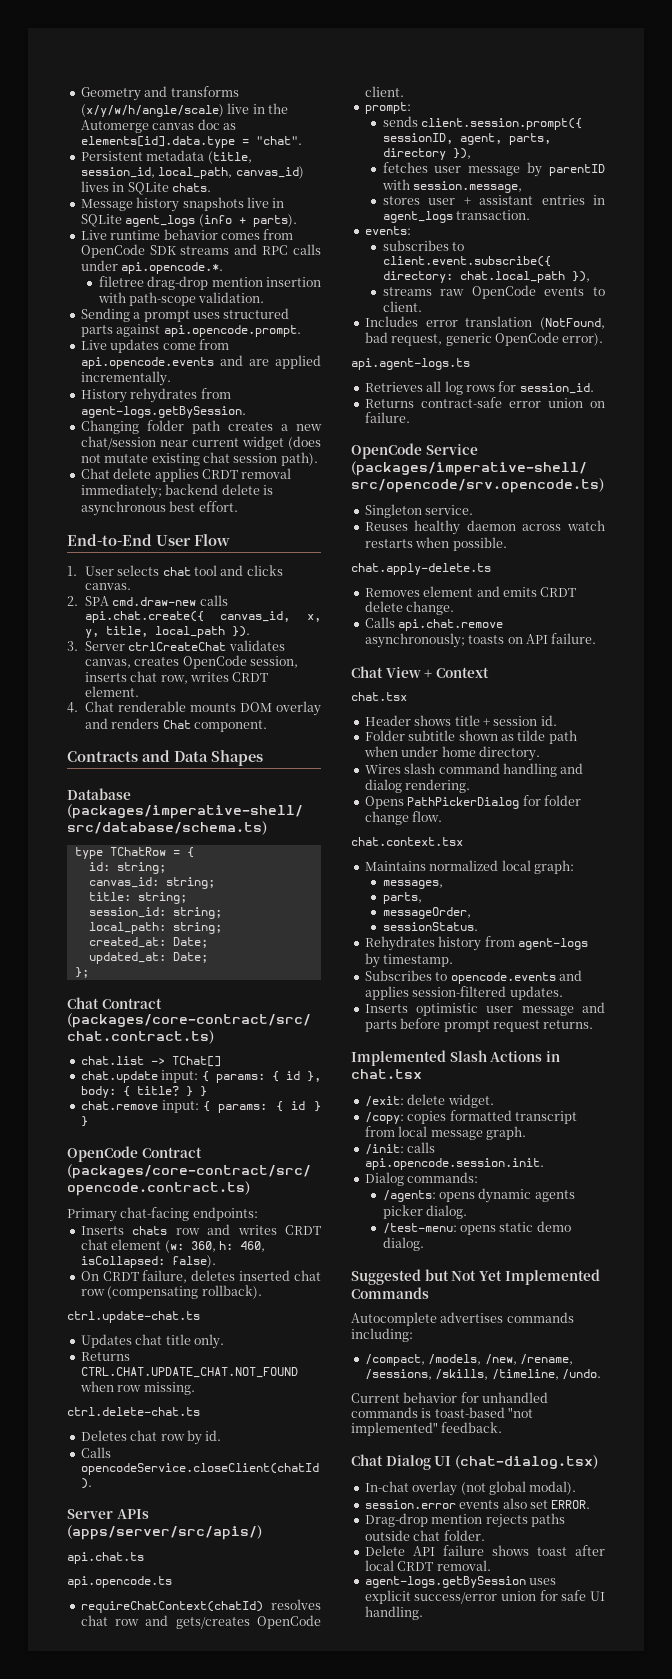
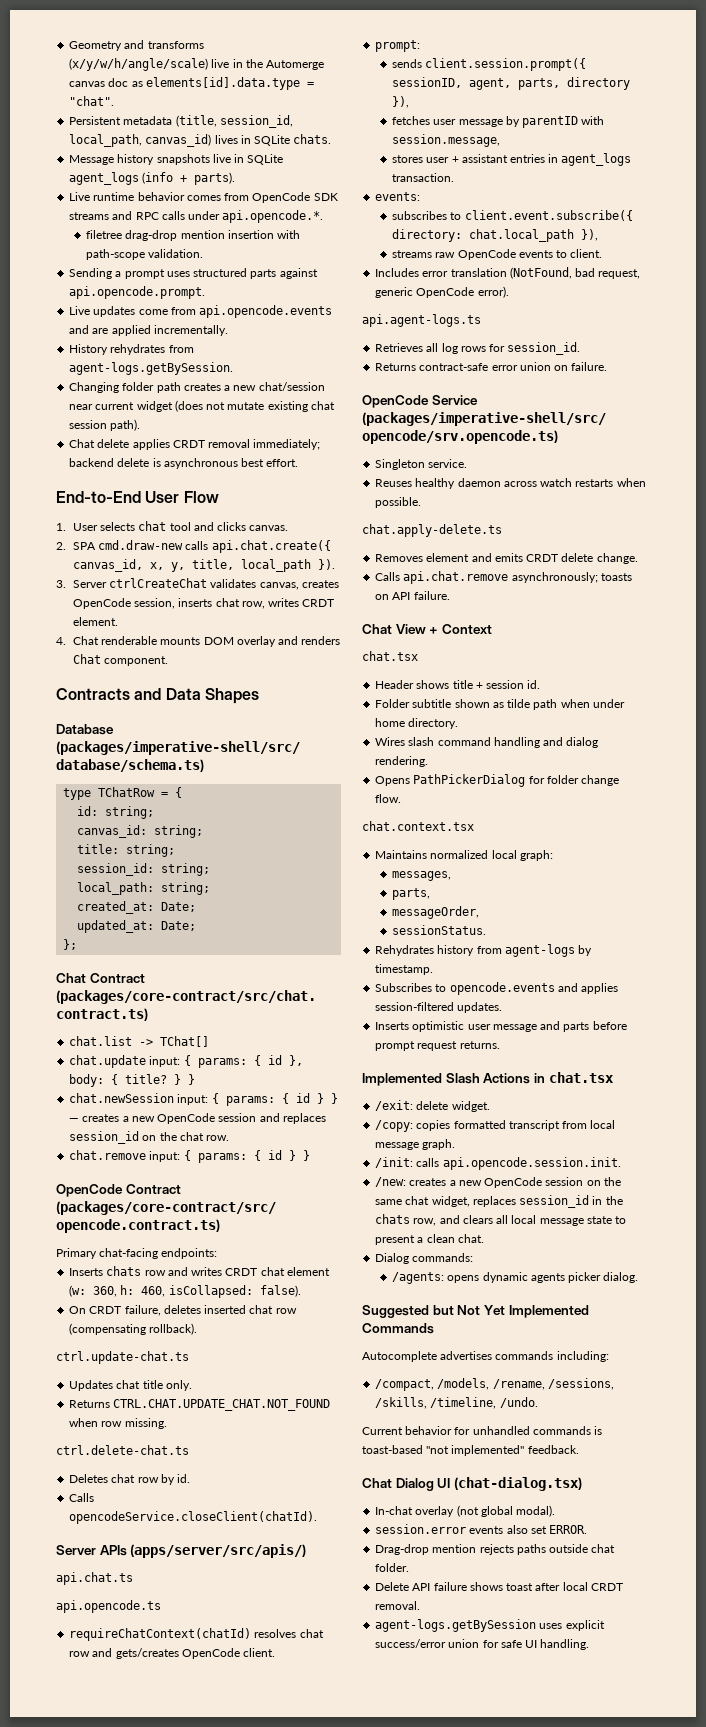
+ chat.newSession input: { params: { id } } — creates a new OpenCode session and replaces session_id on the chat row.
+ /new: creates a new OpenCode session on the same chat widget, replaces session_id in the chats row, and clears all local message state to present a clean chat.
- /test-menu: opens static demo dialog.
- /compact, /models, /new, /rename, /sessions, /skills, /timeline, /undo.
+ /compact, /models, /rename, /sessions, /skills, /timeline, /undo.

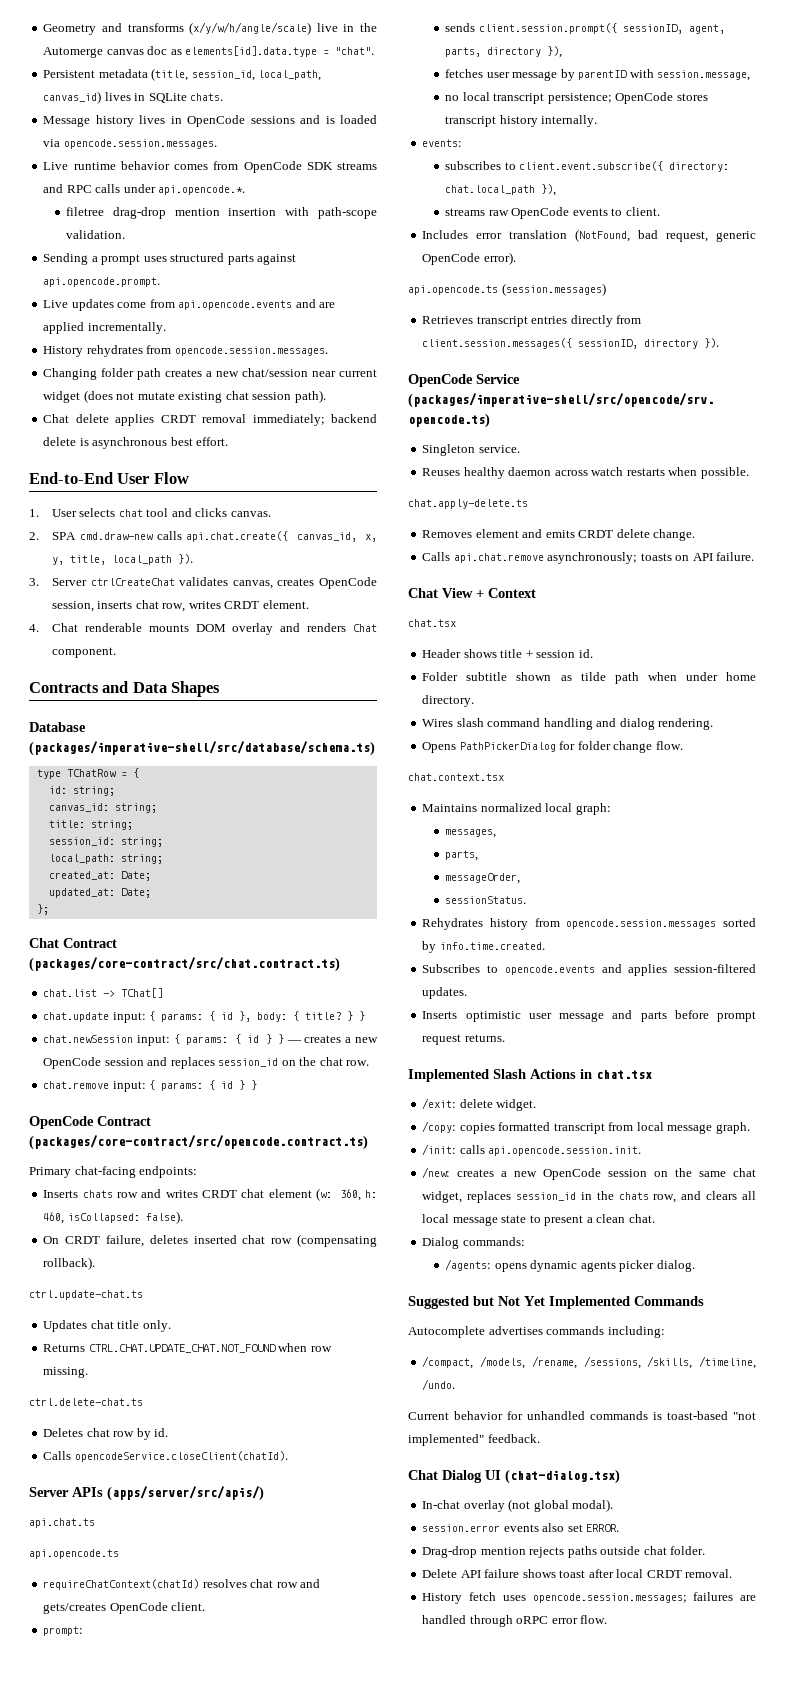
- Message history snapshots live in SQLite agent_logs (info + parts).
+ Message history lives in OpenCode sessions and is loaded via opencode.session.messages.
- History rehydrates from agent-logs.getBySession.
+ History rehydrates from opencode.session.messages.
- stores user + assistant entries in agent_logs transaction.
+ no local transcript persistence; OpenCode stores transcript history internally.
- api.agent-logs.ts
+ api.opencode.ts (session.messages)
- Retrieves all log rows for session_id.
- Returns contract-safe error union on failure.
+ Retrieves transcript entries directly from client.session.messages({ sessionID, directory }).
- Rehydrates history from agent-logs by timestamp.
+ Rehydrates history from opencode.session.messages sorted by info.time.created.
- agent-logs.getBySession uses explicit success/error union for safe UI handling.
+ History fetch uses opencode.session.messages; failures are handled through oRPC error flow.

